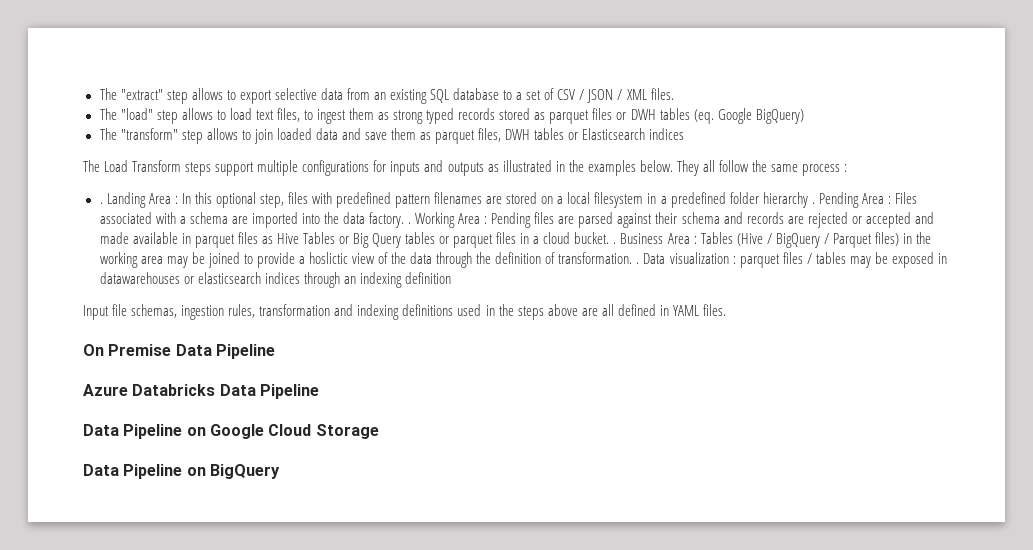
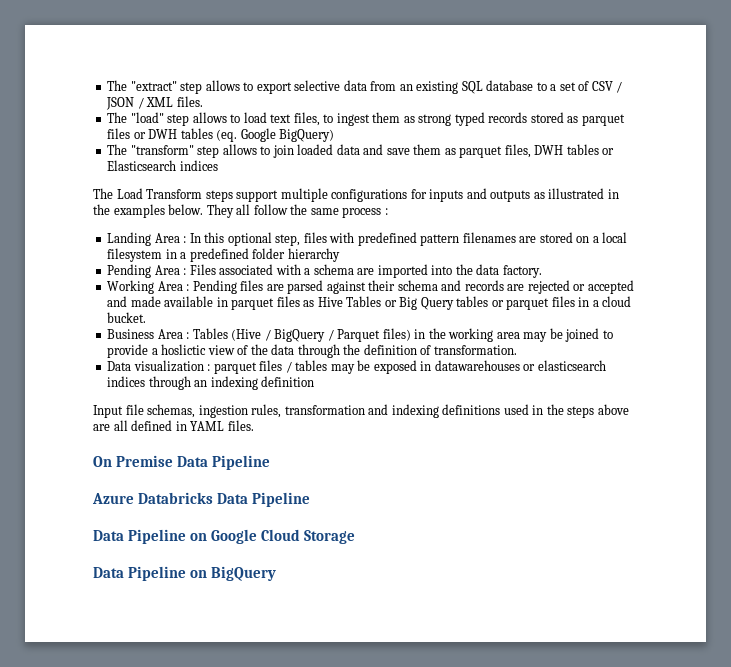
  They all follow the same process :
- . Landing Area :
+ Landing Area :
- In this optional step, files with predefined pattern filenames are stored on a local filesystem in a predefined folder hierarchy . Pending Area :
+ In this optional step, files with predefined pattern filenames are stored on a local filesystem in a predefined folder hierarchy
+ Pending Area :
- Files associated with a schema are imported into the data factory. . Working Area :
+ Files associated with a schema are imported into the data factory.
+ Working Area :
- Pending files are parsed against their schema and records are rejected or accepted and made available in parquet files as Hive Tables or Big Query tables or parquet files in a cloud bucket. . Business Area :
+ Pending files are parsed against their schema and records are rejected or accepted and made available in parquet files as Hive Tables or Big Query tables or parquet files in a cloud bucket.
+ Business Area :
- Tables (Hive / BigQuery / Parquet files) in the working area may be joined to provide a hoslictic view of the data through the definition of transformation. . Data visualization :
+ Tables (Hive / BigQuery / Parquet files) in the working area may be joined to provide a hoslictic view of the data through the definition of transformation.
+ Data visualization :

